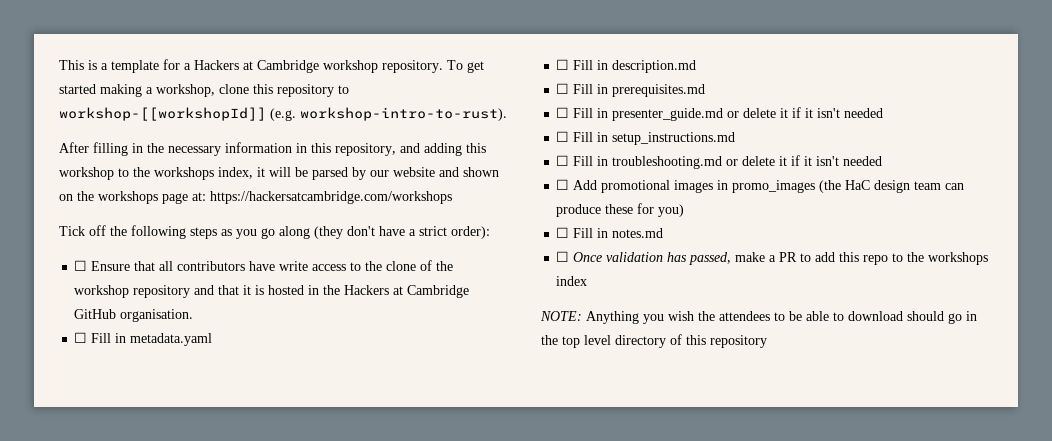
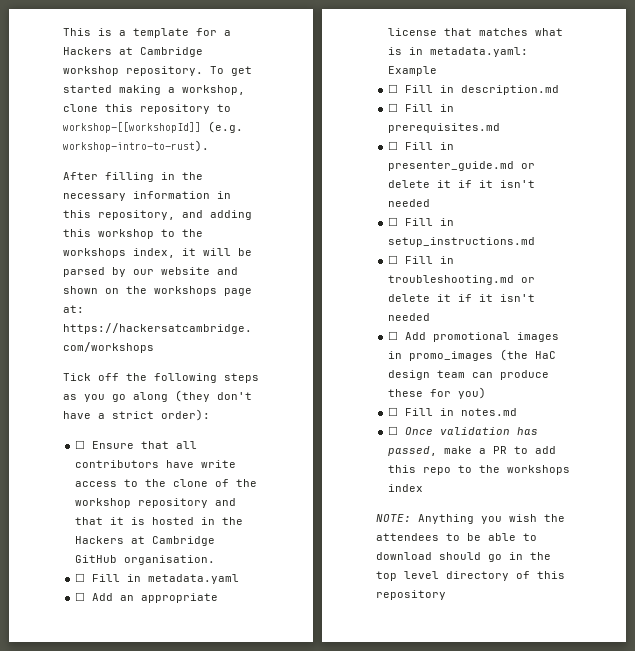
+ ☐ Add an appropriate license that matches what is in metadata.yaml: Example

